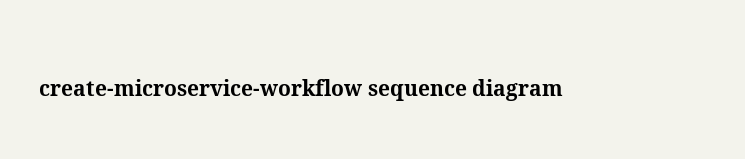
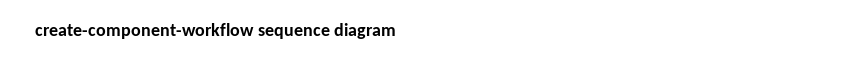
- create-microservice-workflow sequence diagram
+ create-component-workflow sequence diagram

